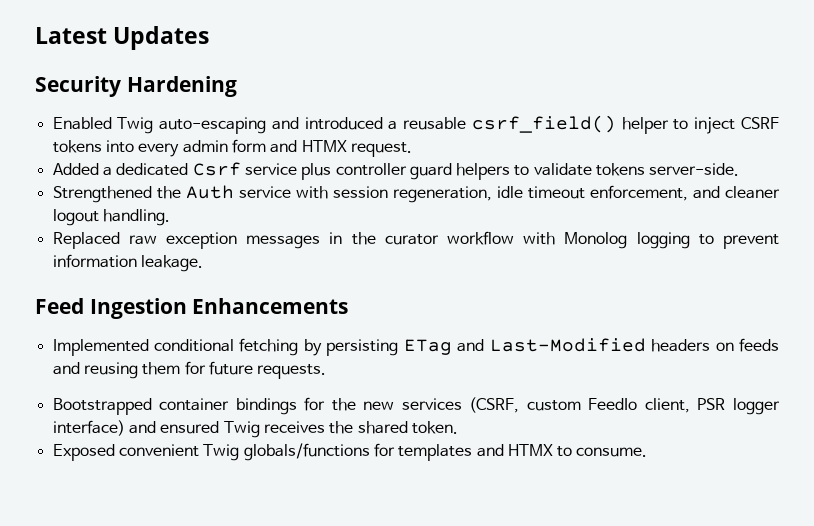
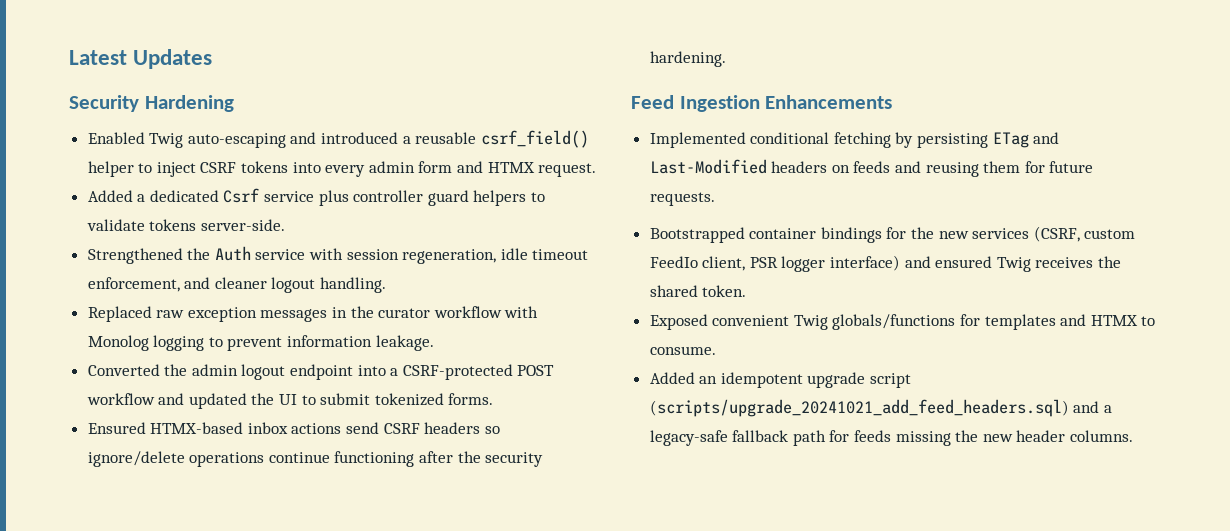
+ Converted the admin logout endpoint into a CSRF-protected POST workflow and updated the UI to submit tokenized forms.
+ Ensured HTMX-based inbox actions send CSRF headers so ignore/delete operations continue functioning after the security hardening.
+ Added an idempotent upgrade script (scripts/upgrade_20241021_add_feed_headers.sql) and a legacy-safe fallback path for feeds missing the new header columns.

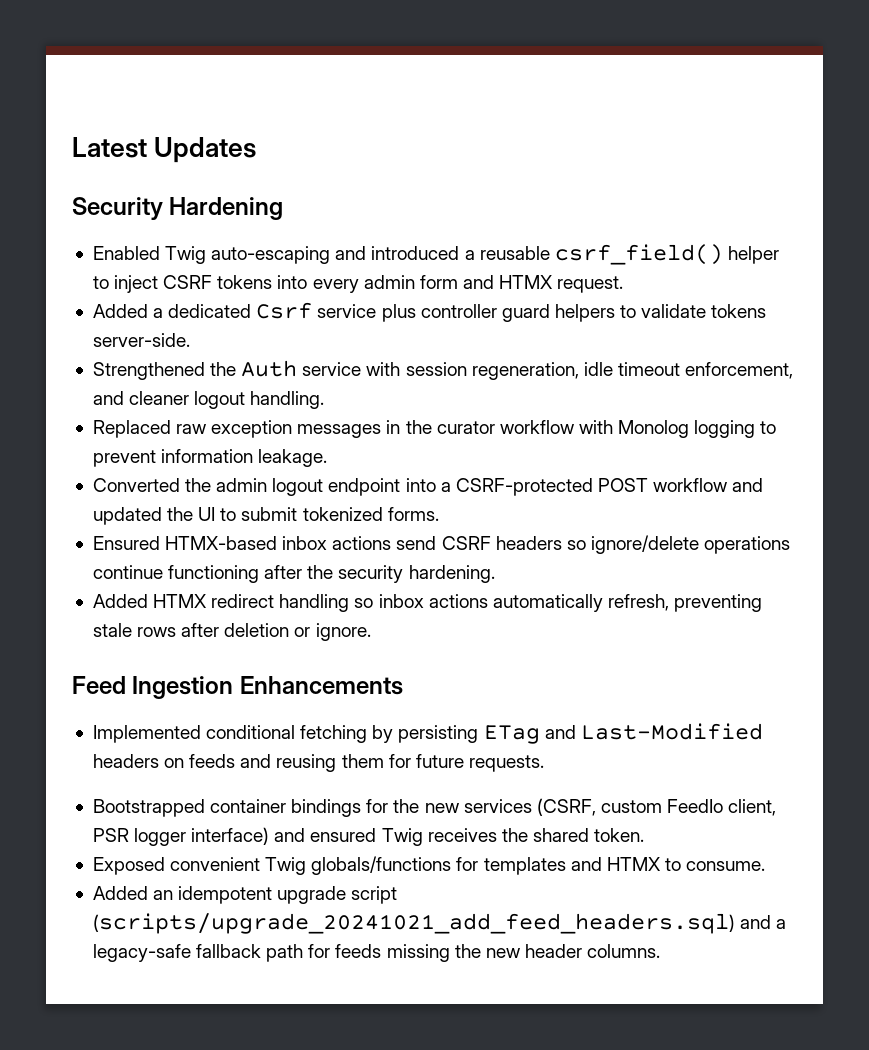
+ Added HTMX redirect handling so inbox actions automatically refresh, preventing stale rows after deletion or ignore.

